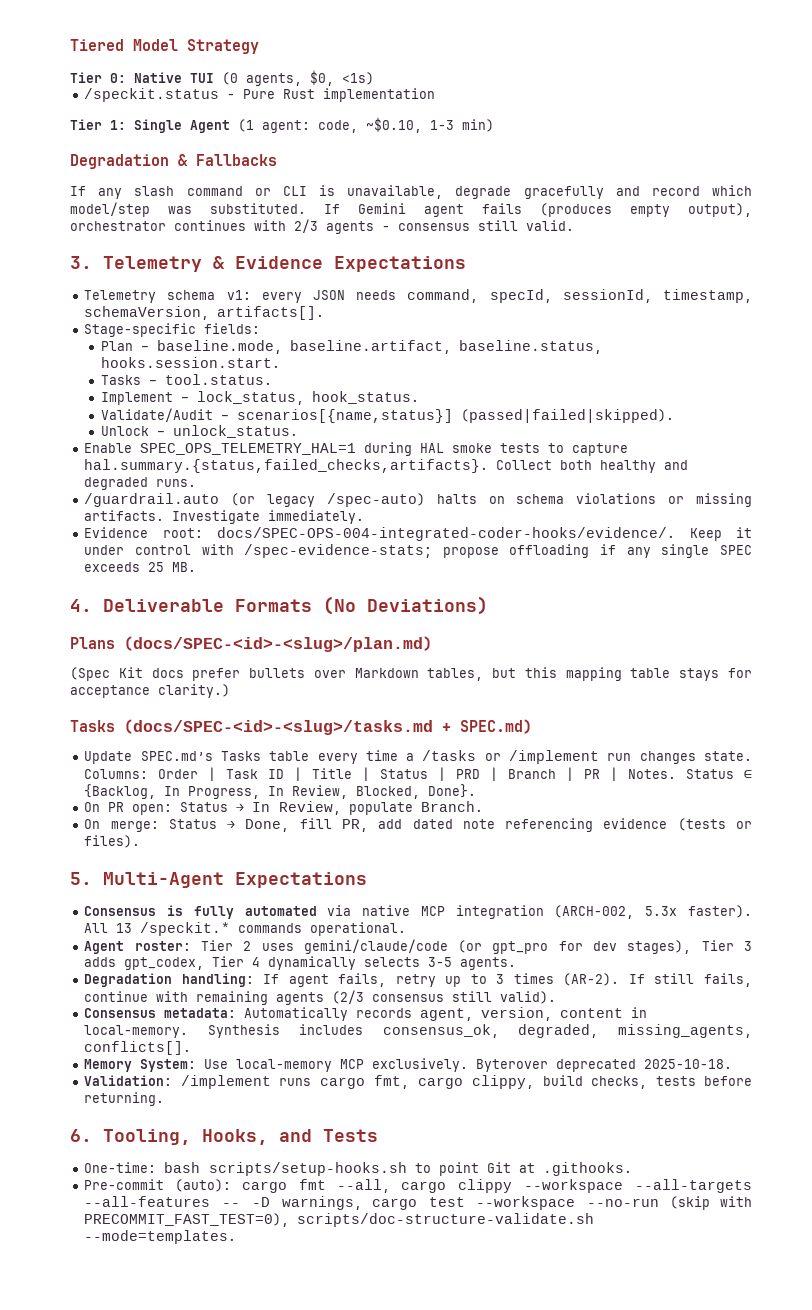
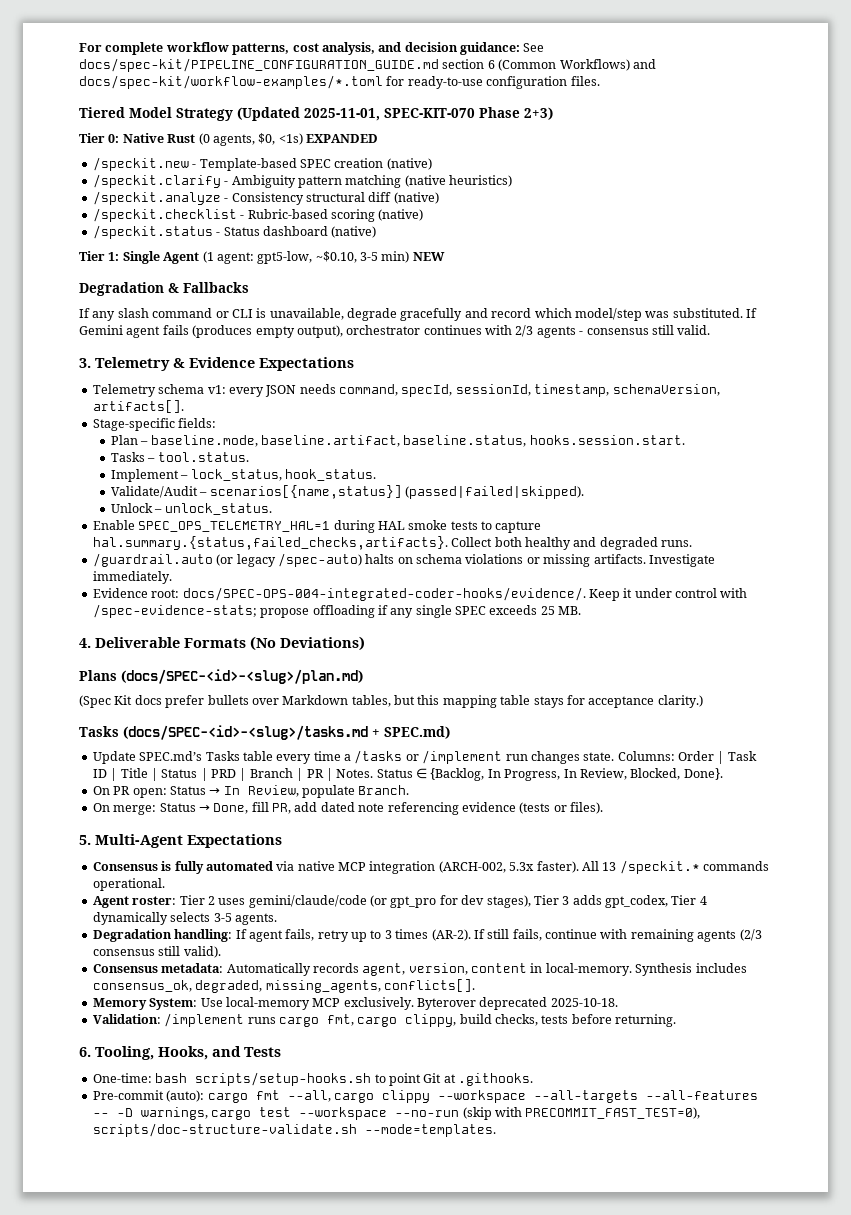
- Tiered Model Strategy
+ For complete workflow patterns, cost analysis, and decision guidance: See docs/spec-kit/PIPELINE_CONFIGURATION_GUIDE.md section 6 (Common Workflows) and docs/spec-kit/workflow-examples/*.toml for ready-to-use configuration files.
+ Tiered Model Strategy (Updated 2025-11-01, SPEC-KIT-070 Phase 2+3)
- Tier 0: Native TUI (0 agents, $0, <1s)
+ Tier 0: Native Rust (0 agents, $0, <1s) EXPANDED
+ /speckit.new - Template-based SPEC creation (native)
+ /speckit.clarify - Ambiguity pattern matching (native heuristics)
+ /speckit.analyze - Consistency structural diff (native)
+ /speckit.checklist - Rubric-based scoring (native)
- /speckit.status - Pure Rust implementation
+ /speckit.status - Status dashboard (native)
- Tier 1: Single Agent (1 agent: code, ~$0.10, 1-3 min)
+ Tier 1: Single Agent (1 agent: gpt5-low, ~$0.10, 3-5 min) NEW

